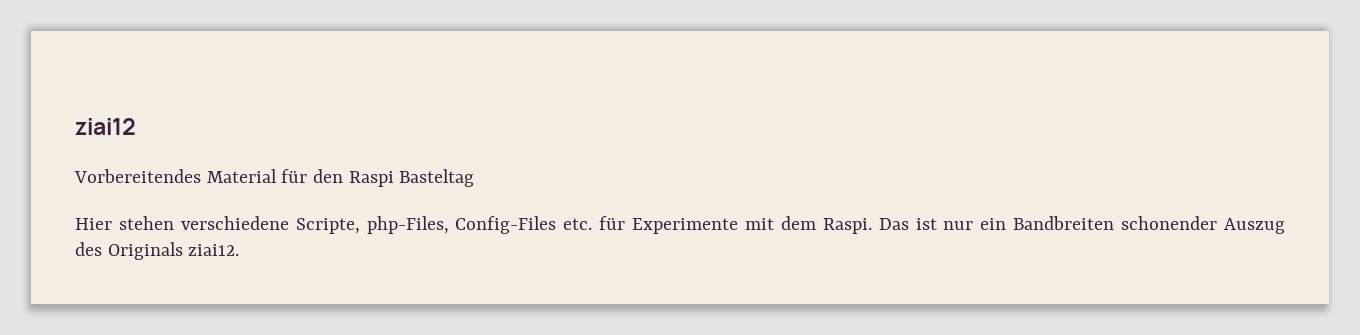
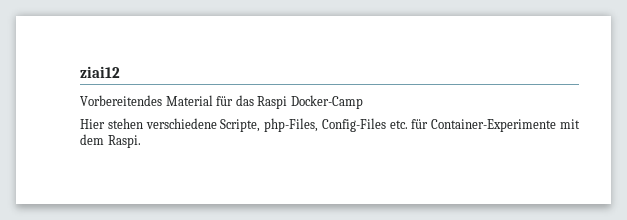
- Vorbereitendes Material für den Raspi Basteltag
+ Vorbereitendes Material für das Raspi Docker-Camp
- Hier stehen verschiedene Scripte, php-Files, Config-Files etc. für Experimente mit dem Raspi. Das ist nur ein Bandbreiten schonender Auszug des Originals ziai12.
+ Hier stehen verschiedene Scripte, php-Files, Config-Files etc. für Container-Experimente mit dem Raspi.

